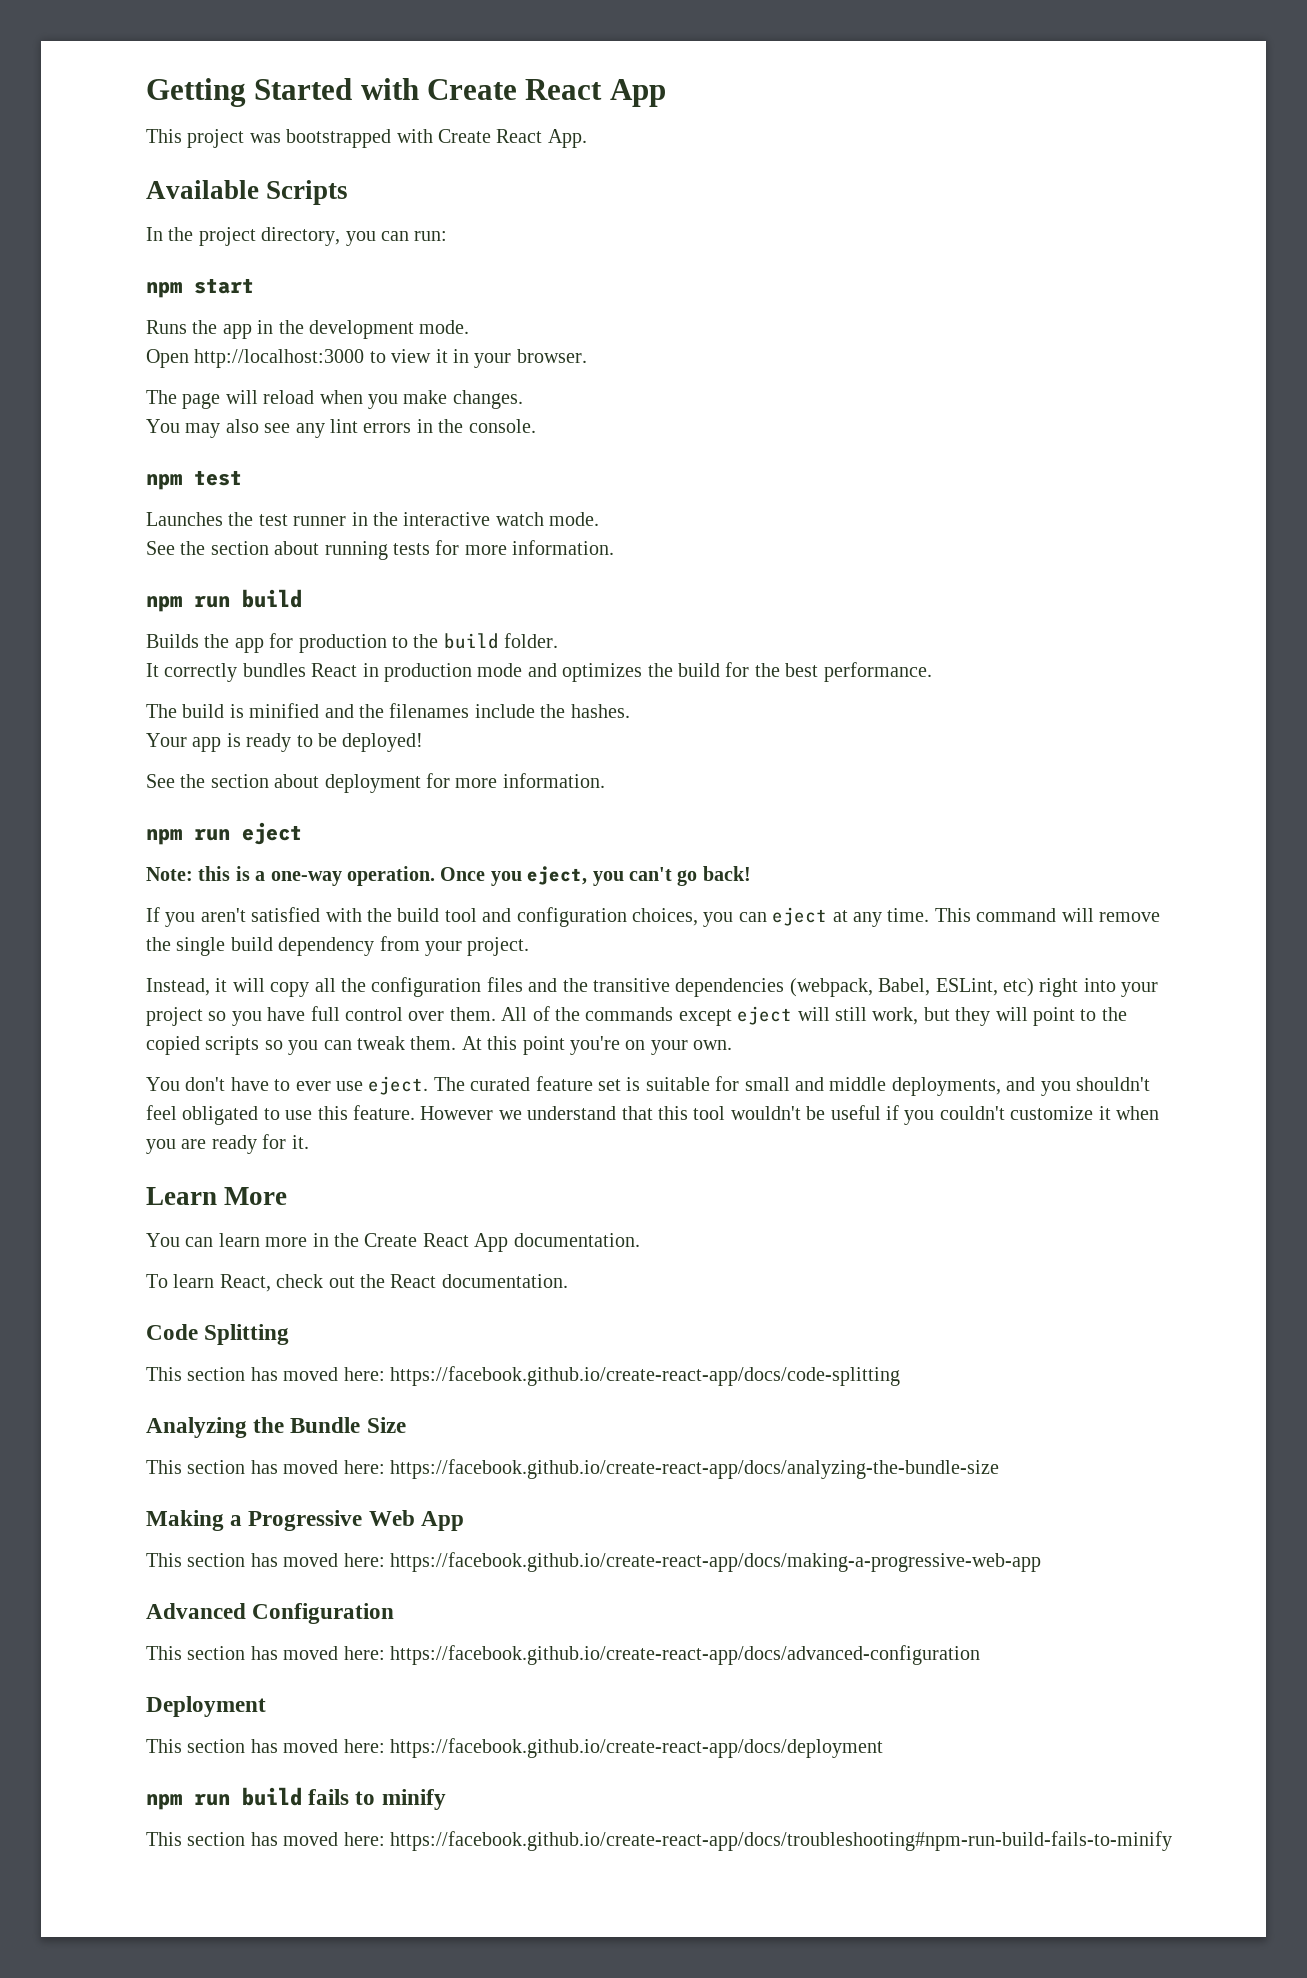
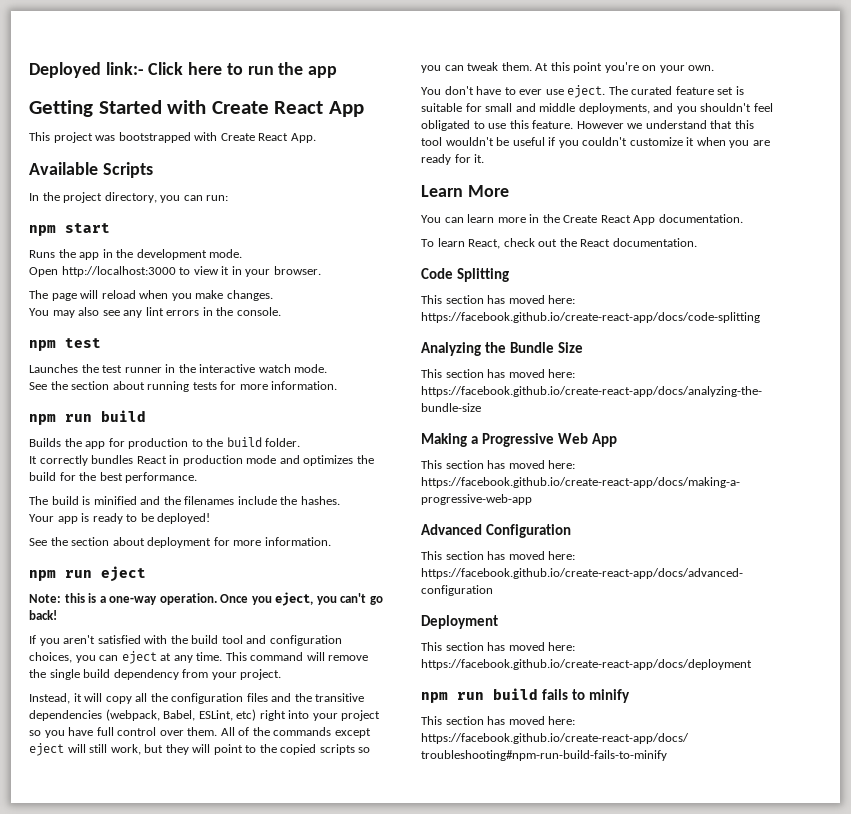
+ Deployed link:- Click here to run the app

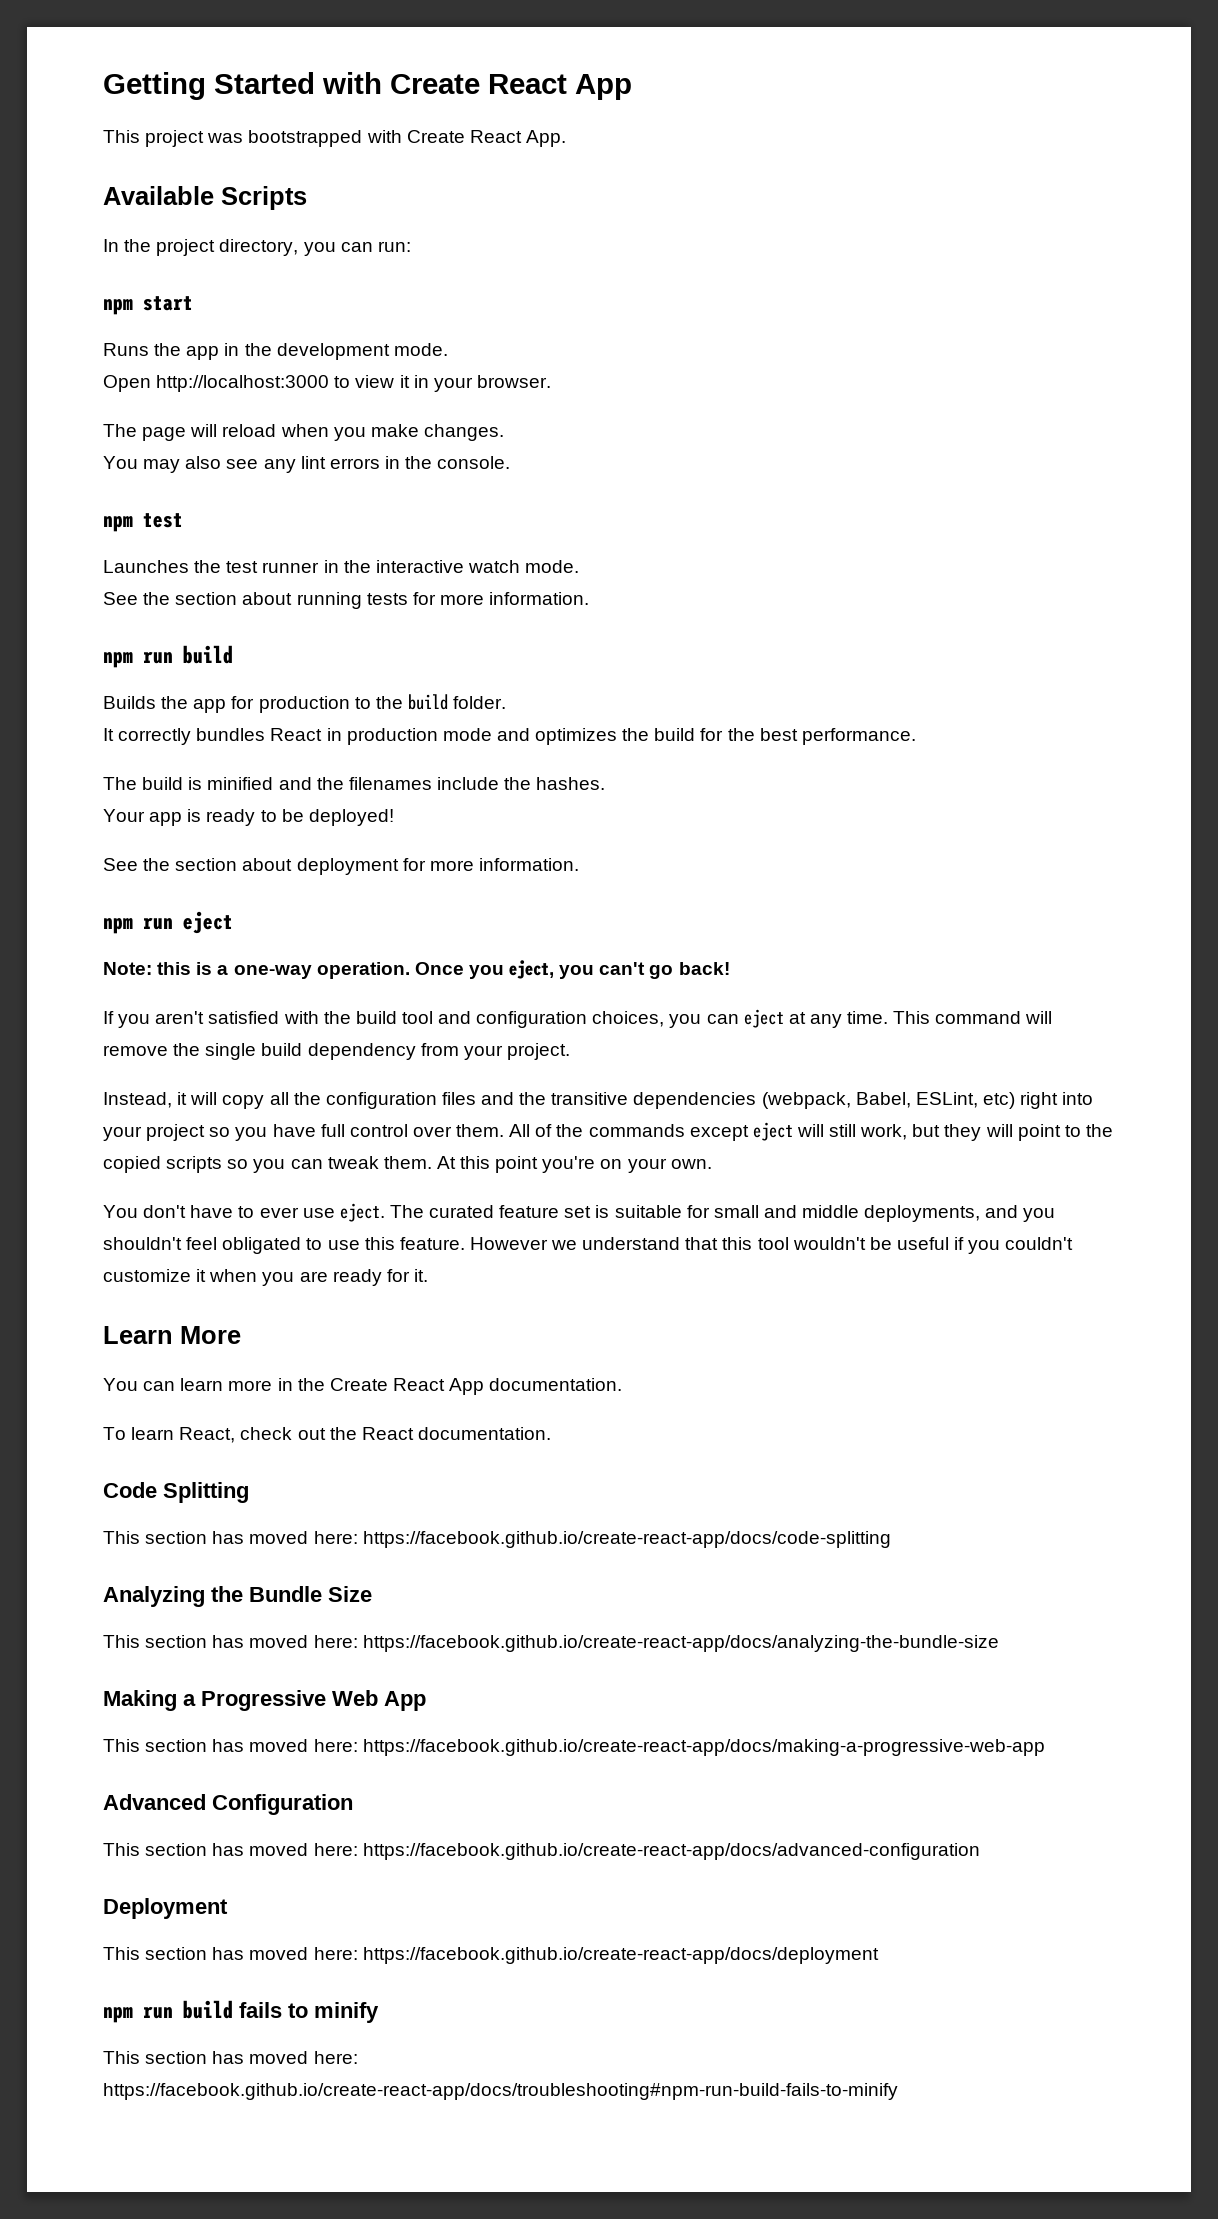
- Deployed link:- Click here to run the app

